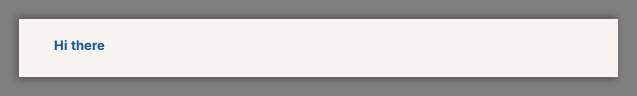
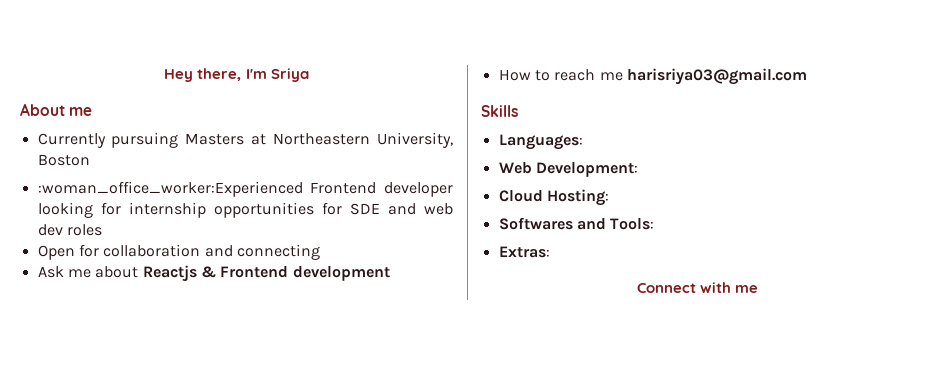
- Hi there
+ Hey there, I'm Sriya
+ About me
+ Currently pursuing Masters at Northeastern University, Boston
+ :woman_office_worker:Experienced Frontend developer looking for internship opportunities for SDE and web dev roles
+ Open for collaboration and connecting
+ Ask me about Reactjs & Frontend development
+ How to reach me harisriya03@gmail.com
+ Skills
+ Languages:
+ Web Development:
+ Cloud Hosting:
+ Softwares and Tools:
+ Extras:
+ Connect with me

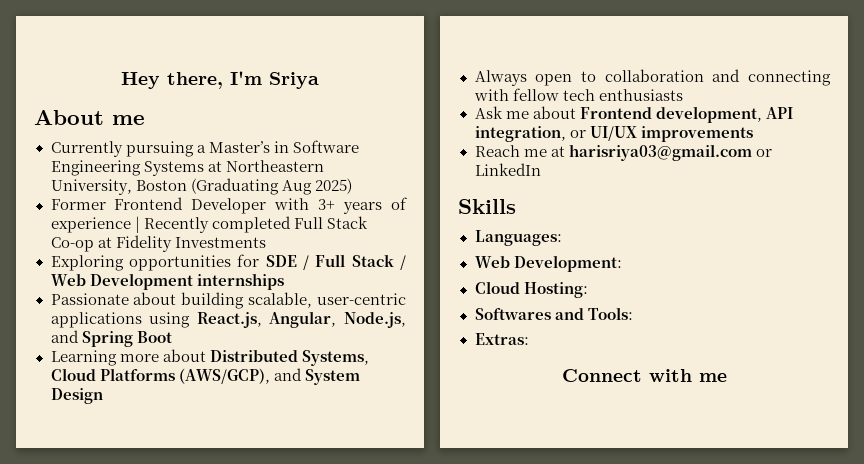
- Currently pursuing Masters at Northeastern University, Boston
- :woman_office_worker:Experienced Frontend developer looking for internship opportunities for SDE and web dev roles
- Open for collaboration and connecting
+ Currently pursuing a Master’s in Software Engineering Systems at Northeastern University, Boston (Graduating Aug 2025)
+ Former Frontend Developer with 3+ years of experience | Recently completed Full Stack Co-op at Fidelity Investments
+ Exploring opportunities for SDE / Full Stack / Web Development internships
+ Passionate about building scalable, user-centric applications using React.js, Angular, Node.js, and Spring Boot
+ Learning more about Distributed Systems, Cloud Platforms (AWS/GCP), and System Design
+ Always open to collaboration and connecting with fellow tech enthusiasts
- Ask me about Reactjs & Frontend development
- How to reach me harisriya03@gmail.com
+ Ask me about Frontend development, API integration, or UI/UX improvements
+ Reach me at harisriya03@gmail.com or LinkedIn

